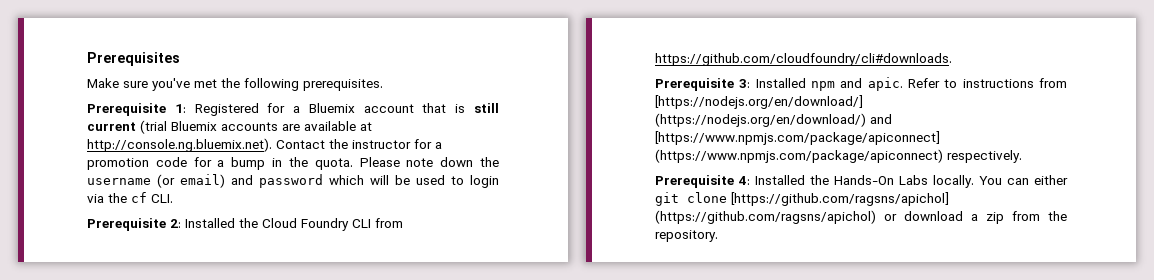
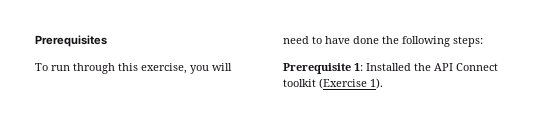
- Make sure you've met the following prerequisites.
+ To run through this exercise, you will need to have done the following steps:
- Prerequisite 1: Registered for a Bluemix account that is still current (trial Bluemix accounts are available at http://console.ng.bluemix.net). Contact the instructor for a promotion code for a bump in the quota. Please note down the username (or email) and password which will be used to login via the cf CLI.
- Prerequisite 2: Installed the Cloud Foundry CLI from https://github.com/cloudfoundry/cli#downloads.
- Prerequisite 3: Installed npm and apic. Refer to instructions from [https://nodejs.org/en/download/] (https://nodejs.org/en/download/) and [https://www.npmjs.com/package/apiconnect] (https://www.npmjs.com/package/apiconnect) respectively.
- Prerequisite 4: Installed the Hands-On Labs locally. You can either git clone [https://github.com/ragsns/apichol] (https://github.com/ragsns/apichol) or download a zip from the repository.
+ Prerequisite 1: Installed the API Connect toolkit (Exercise 1).

